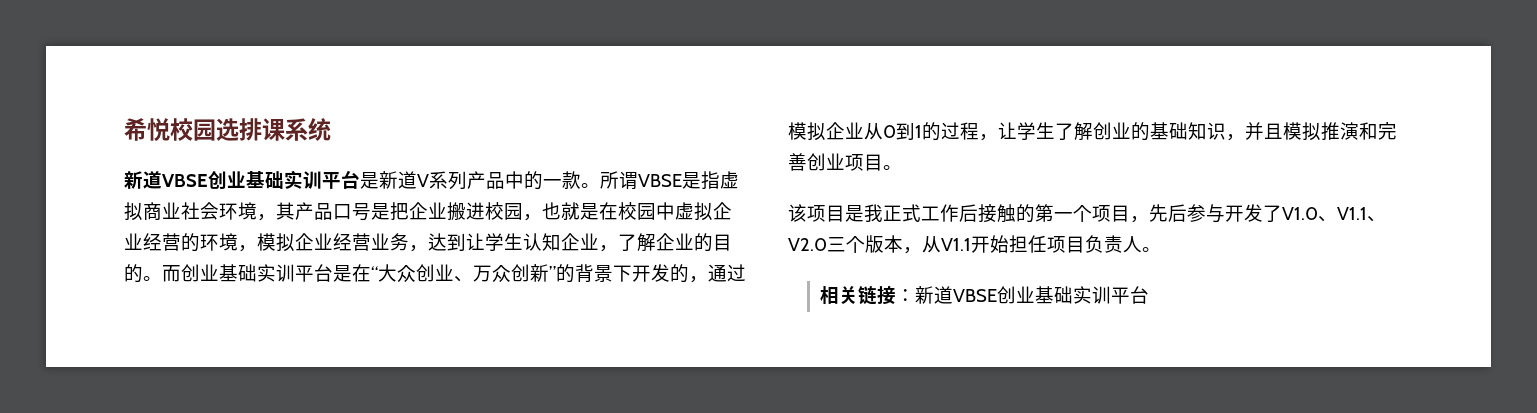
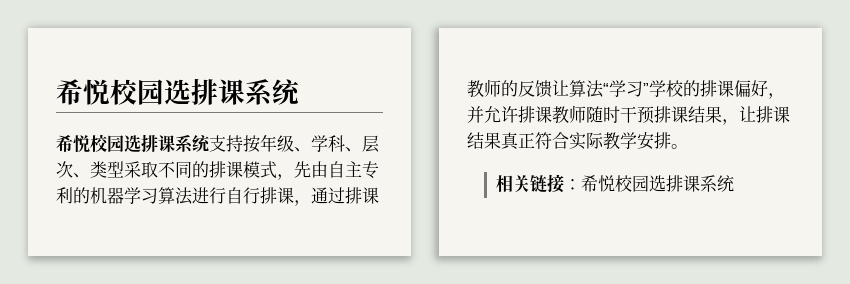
- 新道VBSE创业基础实训平台是新道V系列产品中的一款。所谓VBSE是指虚拟商业社会环境，其产品口号是把企业搬进校园，也就是在校园中虚拟企业经营的环境，模拟企业经营业务，达到让学生认知企业，了解企业的目的。而创业基础实训平台是在“大众创业、万众创新”的背景下开发的，通过模拟企业从0到1的过程，让学生了解创业的基础知识，并且模拟推演和完善创业项目。
- 该项目是我正式工作后接触的第一个项目，先后参与开发了V1.0、V1.1、V2.0三个版本，从V1.1开始担任项目负责人。
- 相关链接：新道VBSE创业基础实训平台
+ 希悦校园选排课系统支持按年级、学科、层次、类型采取不同的排课模式，先由自主专利的机器学习算法进行自行排课，通过排课教师的反馈让算法“学习”学校的排课偏好，并允许排课教师随时干预排课结果，让排课结果真正符合实际教学安排。
+ 相关链接：希悦校园选排课系统

